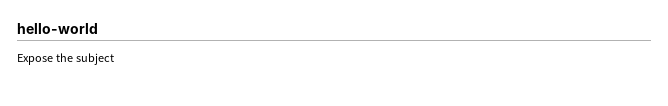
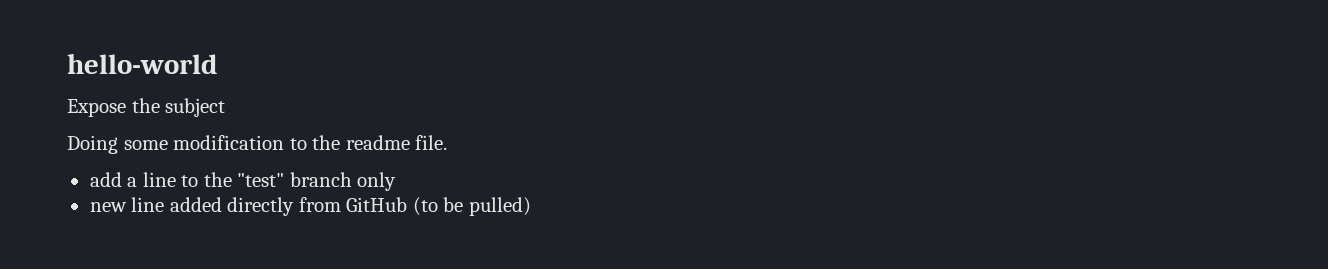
+ Doing some modification to the readme file.
+ add a line to the "test" branch only
+ new line added directly from GitHub (to be pulled)

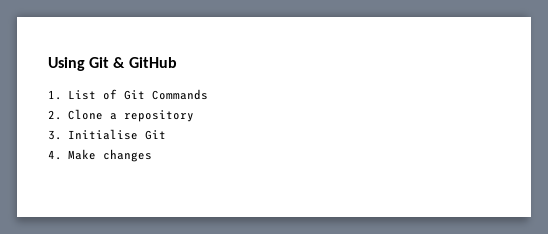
- hello-world
- Expose the subject
- Doing some modification to the readme file.
- add a line to the "test" branch only
- new line added directly from GitHub (to be pulled)
+ Using Git & GitHub
+ 1. List of Git Commands
+ 2. Clone a repository
+ 3. Initialise Git
+ 4. Make changes

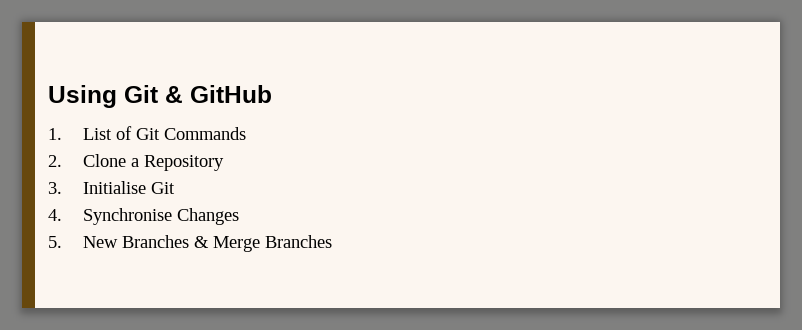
- 2. Clone a repository
+ 2. Clone a Repository
- 4. Make changes
+ 4. Synchronise Changes
+ 5. New Branches & Merge Branches

